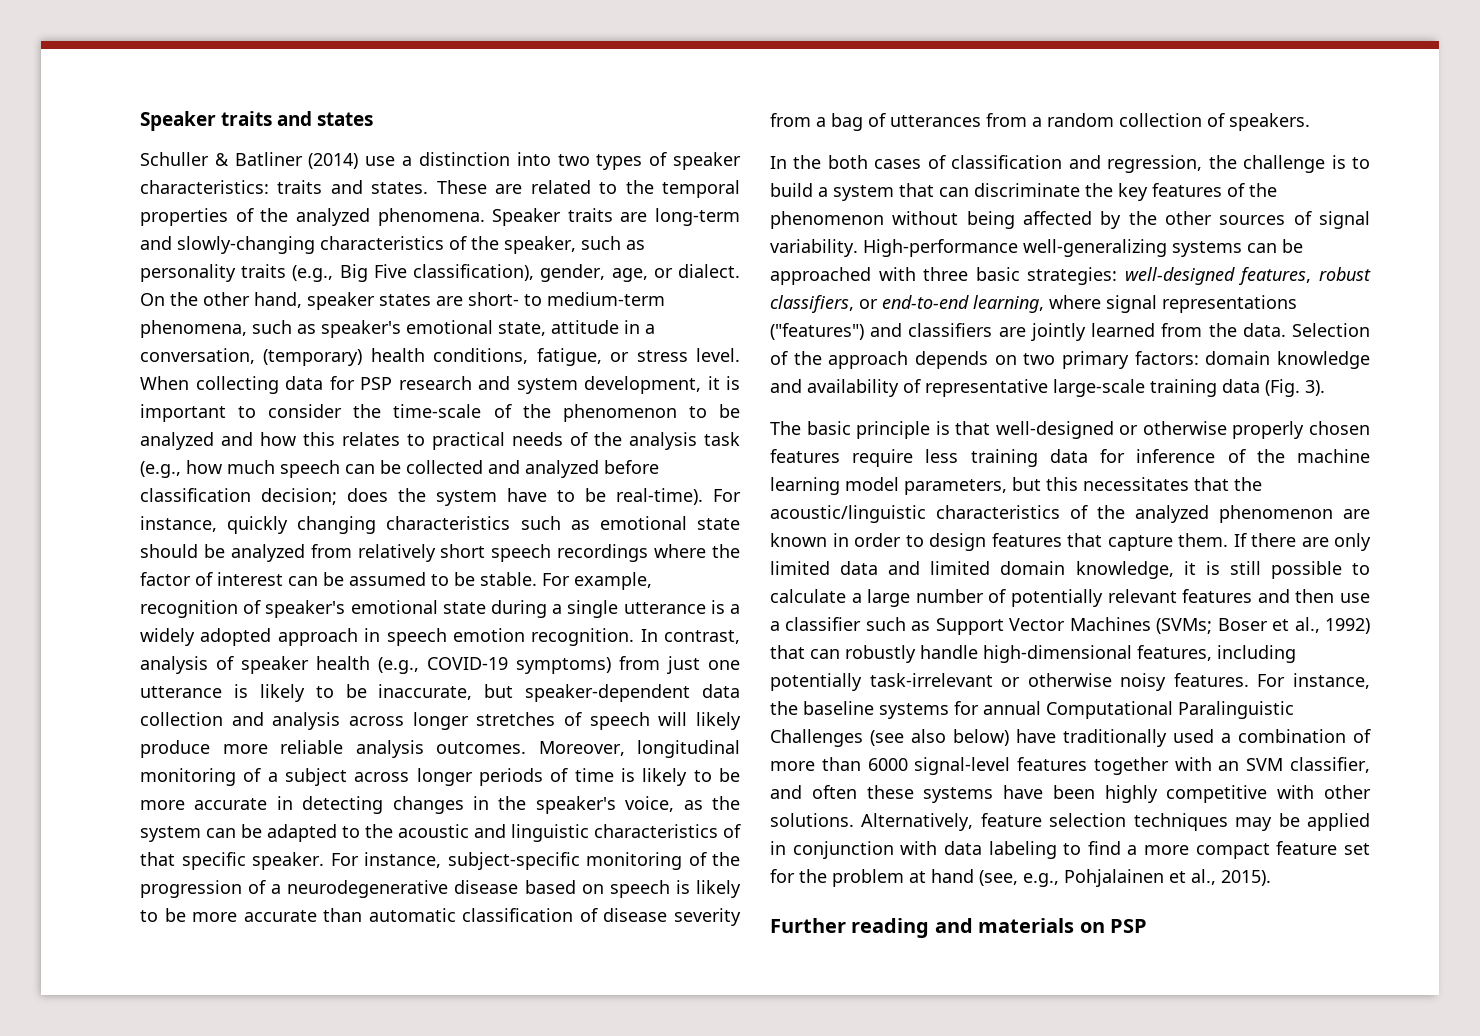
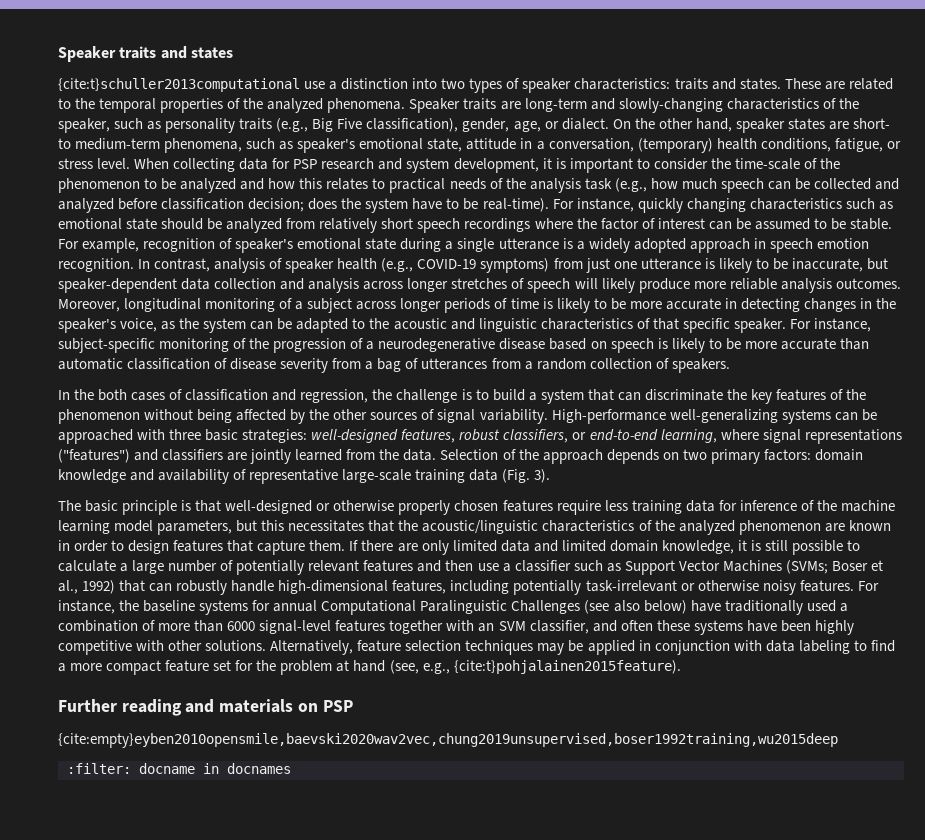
- Schuller & Batliner (2014) use a distinction into two types of speaker characteristics: traits and states.
+ {cite:t}schuller2013computational use a distinction into two types of speaker characteristics: traits and states.
- Alternatively, feature selection techniques may be applied in conjunction with data labeling to find a more compact feature set for the problem at hand (see, e.g., Pohjalainen et al., 2015).
+ Alternatively, feature selection techniques may be applied in conjunction with data labeling to find a more compact feature set for the problem at hand (see, e.g., {cite:t}pohjalainen2015feature).
+ {cite:empty}eyben2010opensmile,baevski2020wav2vec,chung2019unsupervised,boser1992training,wu2015deep
+ :filter: docname in docnames

